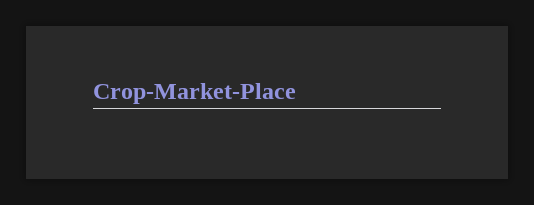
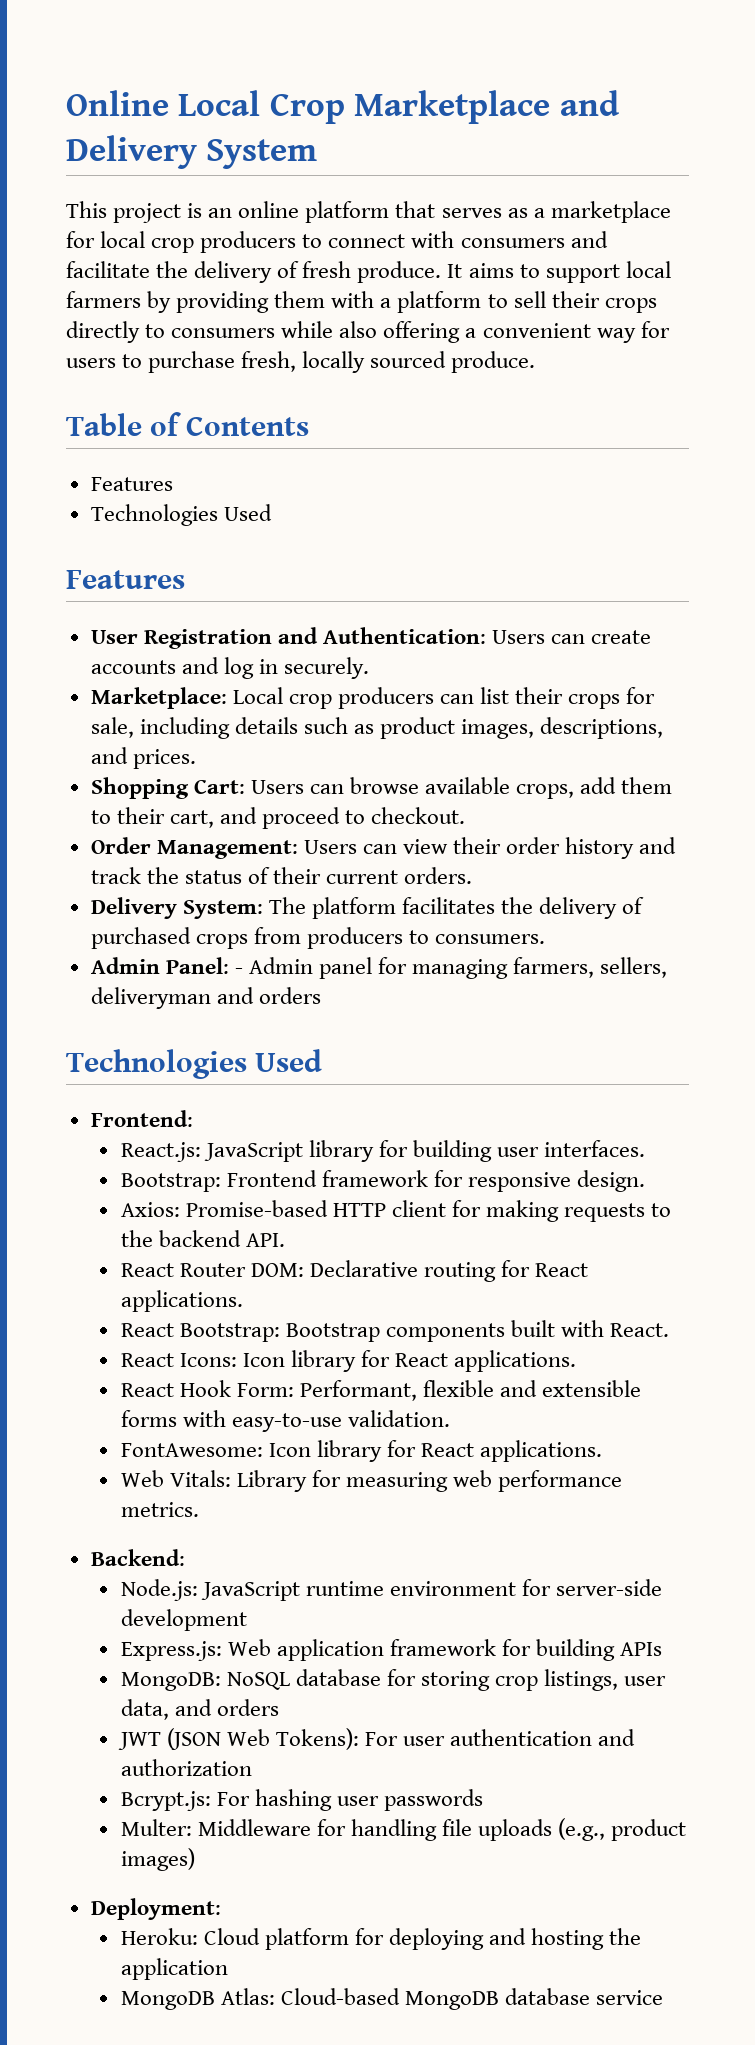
- Crop-Market-Place
+ Online Local Crop Marketplace and Delivery System
+ This project is an online platform that serves as a marketplace for local crop producers to connect with consumers and facilitate the delivery of fresh produce. It aims to support local farmers by providing them with a platform to sell their crops directly to consumers while also offering a convenient way for users to purchase fresh, locally sourced produce.
+ Table of Contents
+ Features
+ Technologies Used
+ Features
+ User Registration and Authentication: Users can create accounts and log in securely.
+ Marketplace: Local crop producers can list their crops for sale, including details such as product images, descriptions, and prices.
+ Shopping Cart: Users can browse available crops, add them to their cart, and proceed to checkout.
+ Order Management: Users can view their order history and track the status of their current orders.
+ Delivery System: The platform facilitates the delivery of purchased crops from producers to consumers.
+ Admin Panel: - Admin panel for managing farmers, sellers, deliveryman and orders
+ Technologies Used
+ Frontend:
+ React.js: JavaScript library for building user interfaces.
+ Bootstrap: Frontend framework for responsive design.
+ Axios: Promise-based HTTP client for making requests to the backend API.
+ React Router DOM: Declarative routing for React applications.
+ React Bootstrap: Bootstrap components built with React.
+ React Icons: Icon library for React applications.
+ React Hook Form: Performant, flexible and extensible forms with easy-to-use validation.
+ FontAwesome: Icon library for React applications.
+ Web Vitals: Library for measuring web performance metrics.
+ Backend:
+ Node.js: JavaScript runtime environment for server-side development
+ Express.js: Web application framework for building APIs
+ MongoDB: NoSQL database for storing crop listings, user data, and orders
+ JWT (JSON Web Tokens): For user authentication and authorization
+ Bcrypt.js: For hashing user passwords
+ Multer: Middleware for handling file uploads (e.g., product images)
+ Deployment:
+ Heroku: Cloud platform for deploying and hosting the application
+ MongoDB Atlas: Cloud-based MongoDB database service

